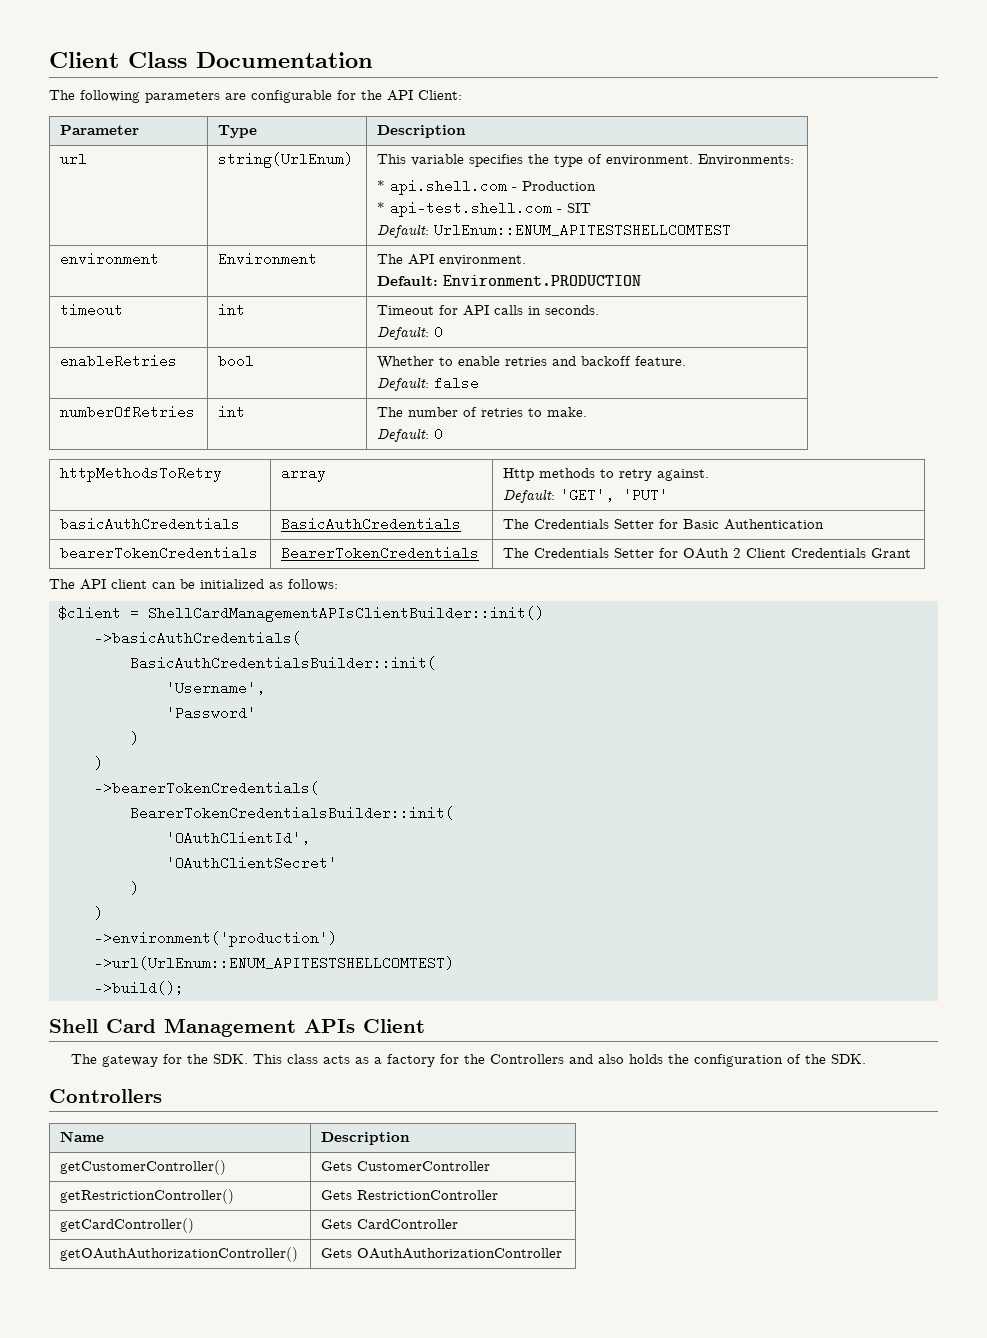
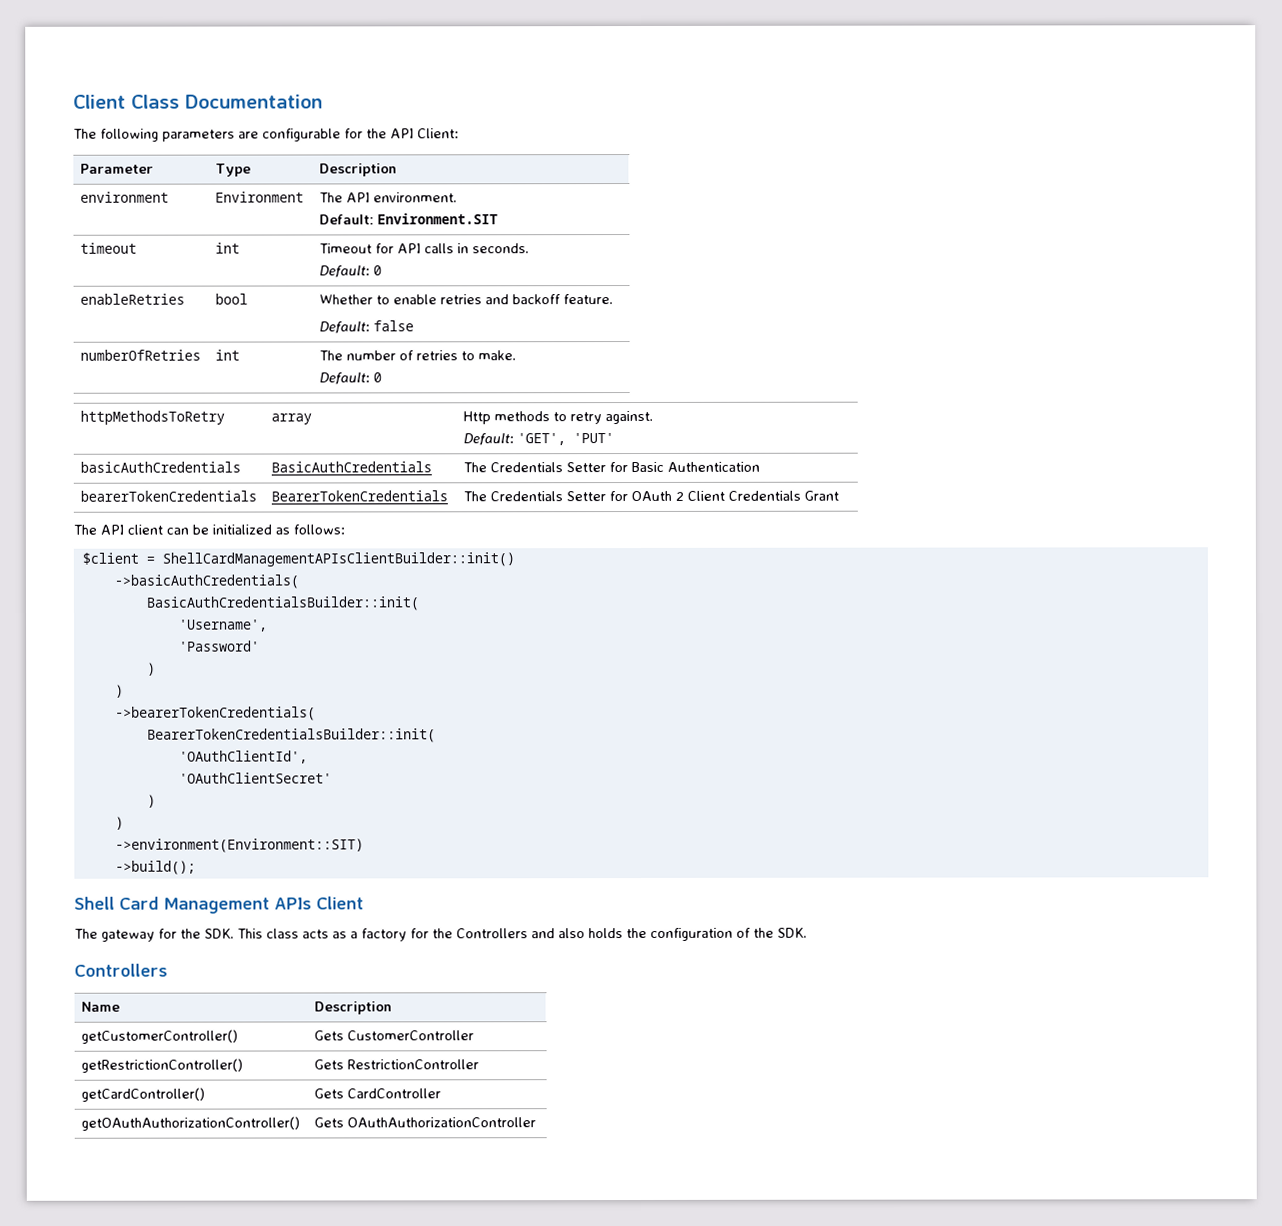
- url | string(UrlEnum) | This variable specifies the type of environment. Environments:
- * api.shell.com - Production
- * api-test.shell.com - SIT
- Default: UrlEnum::ENUM_APITESTSHELLCOMTEST
  environment | Environment | The API environment.
- Default: Environment.PRODUCTION
+ Default: Environment.SIT
- ->environment('production')
- ->url(UrlEnum::ENUM_APITESTSHELLCOMTEST)
+ ->environment(Environment::SIT)

